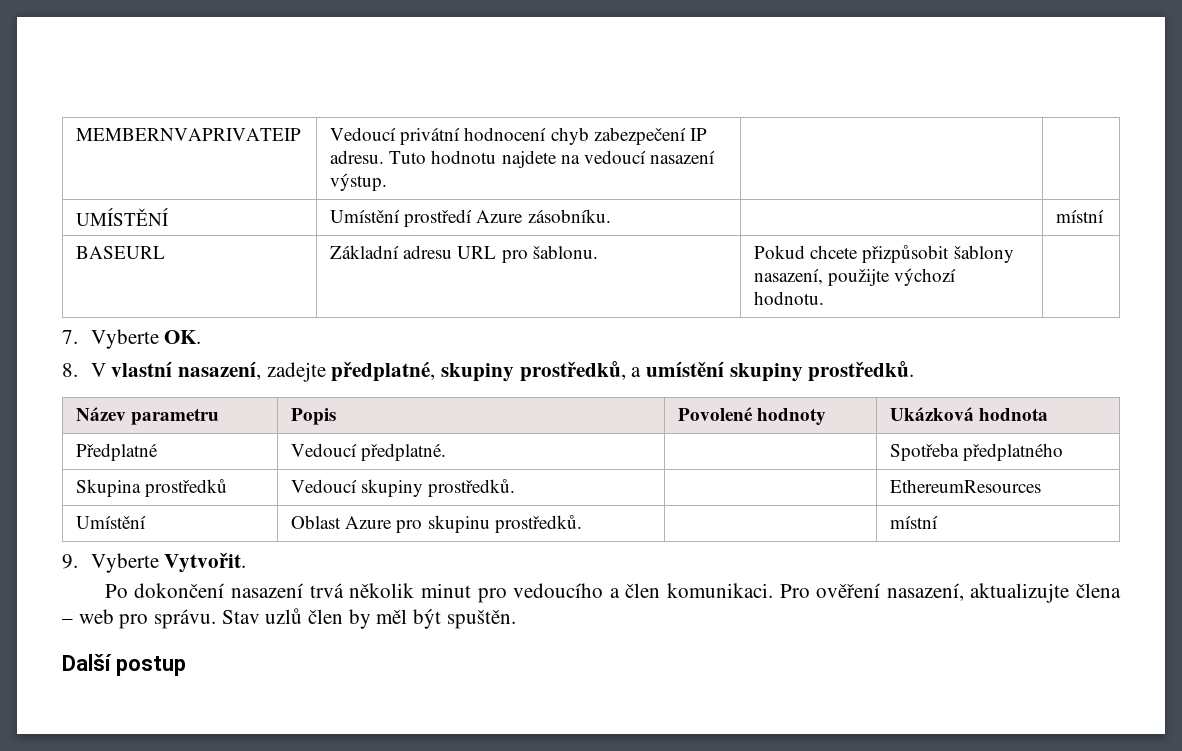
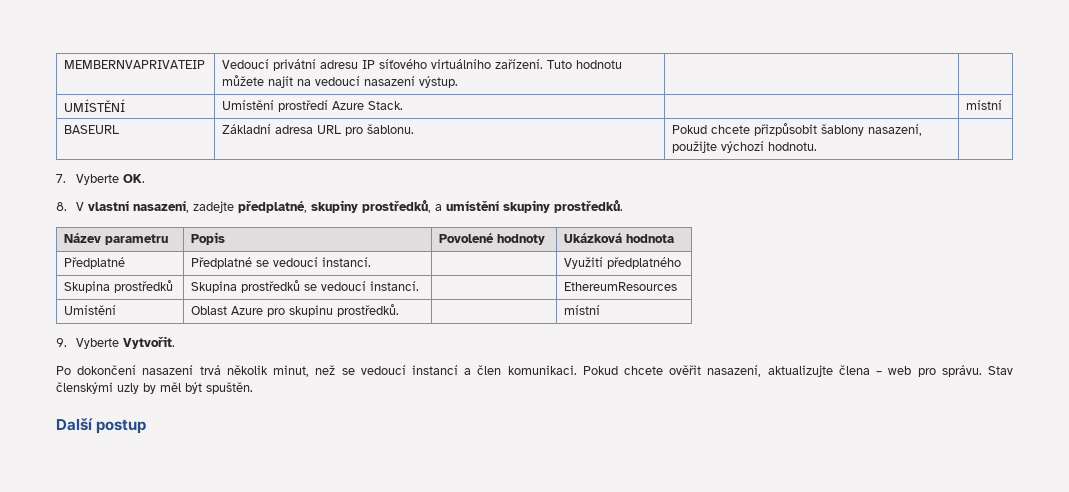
- MEMBERNVAPRIVATEIP | Vedoucí privátní hodnocení chyb zabezpečení IP adresu. Tuto hodnotu najdete na vedoucí nasazení výstup. | |
+ MEMBERNVAPRIVATEIP | Vedoucí privátní adresu IP síťového virtuálního zařízení. Tuto hodnotu můžete najít na vedoucí nasazení výstup. | |
- UMÍSTĚNÍ | Umístění prostředí Azure zásobníku. | | místní
+ UMÍSTĚNÍ | Umístění prostředí Azure Stack. | | místní
- BASEURL | Základní adresu URL pro šablonu. | Pokud chcete přizpůsobit šablony nasazení, použijte výchozí hodnotu. |
+ BASEURL | Základní adresa URL pro šablonu. | Pokud chcete přizpůsobit šablony nasazení, použijte výchozí hodnotu. |
- Předplatné | Vedoucí předplatné. | | Spotřeba předplatného
- Skupina prostředků | Vedoucí skupiny prostředků. | | EthereumResources
+ Předplatné | Předplatné se vedoucí instancí. | | Využití předplatného
+ Skupina prostředků | Skupina prostředků se vedoucí instancí. | | EthereumResources
- Po dokončení nasazení trvá několik minut pro vedoucího a člen komunikaci. Pro ověření nasazení, aktualizujte člena – web pro správu.
+ Po dokončení nasazení trvá několik minut, než se vedoucí instancí a člen komunikaci. Pokud chcete ověřit nasazení, aktualizujte člena – web pro správu.
- Stav uzlů člen by měl být spuštěn.
+ Stav členskými uzly by měl být spuštěn.

